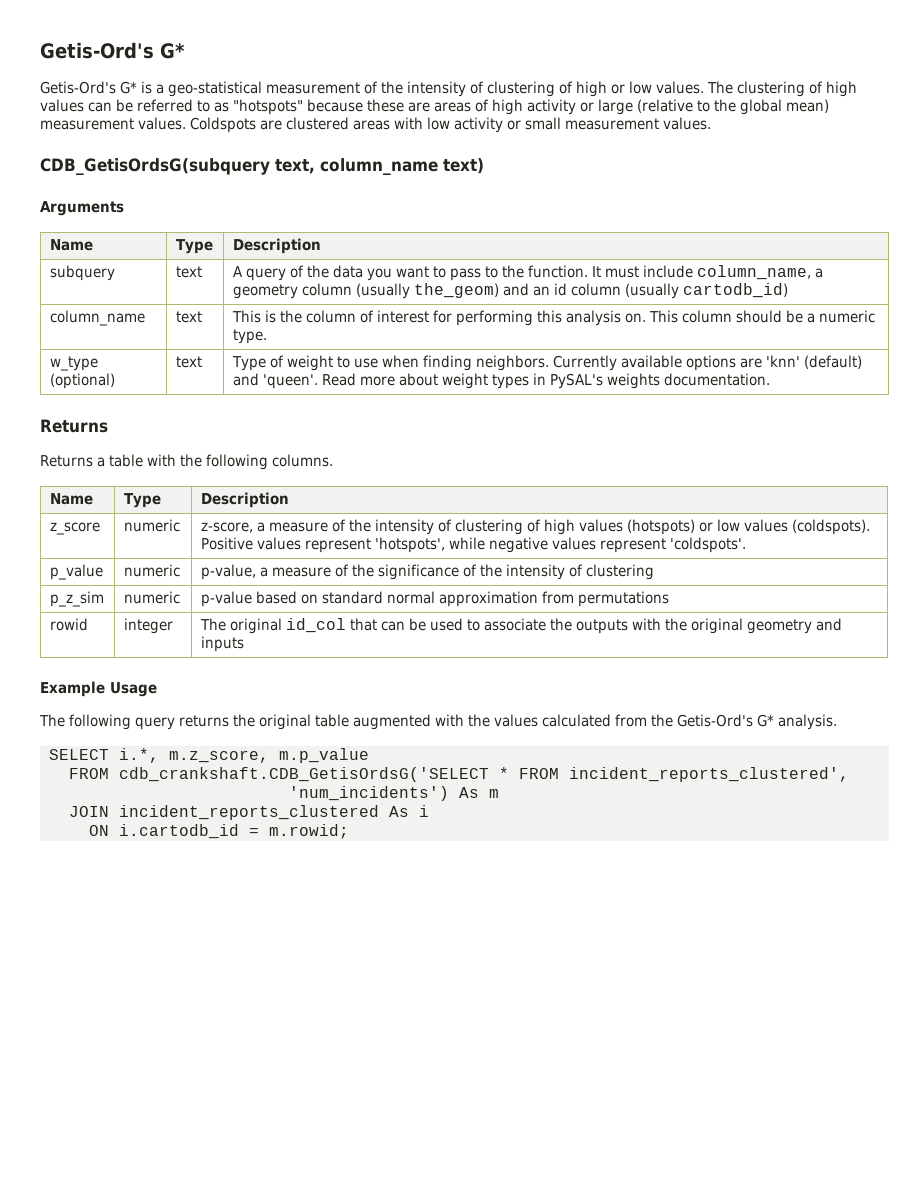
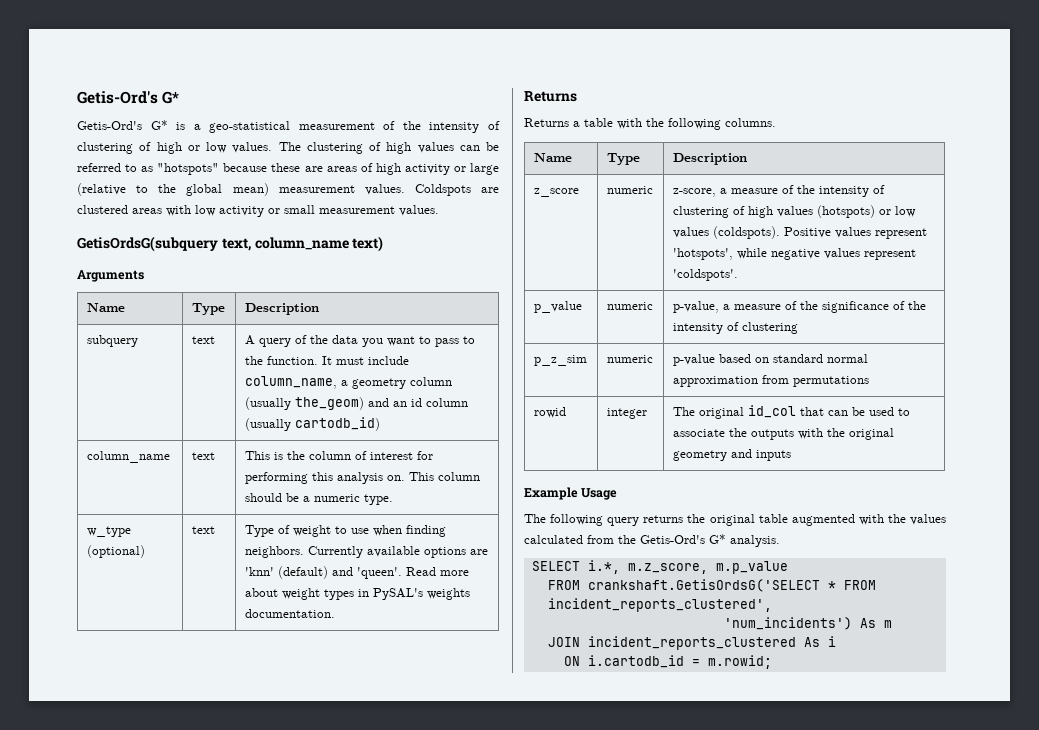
- CDB_GetisOrdsG(subquery text, column_name text)
+ GetisOrdsG(subquery text, column_name text)
- FROM cdb_crankshaft.CDB_GetisOrdsG('SELECT * FROM incident_reports_clustered',
+ FROM crankshaft.GetisOrdsG('SELECT * FROM incident_reports_clustered',

